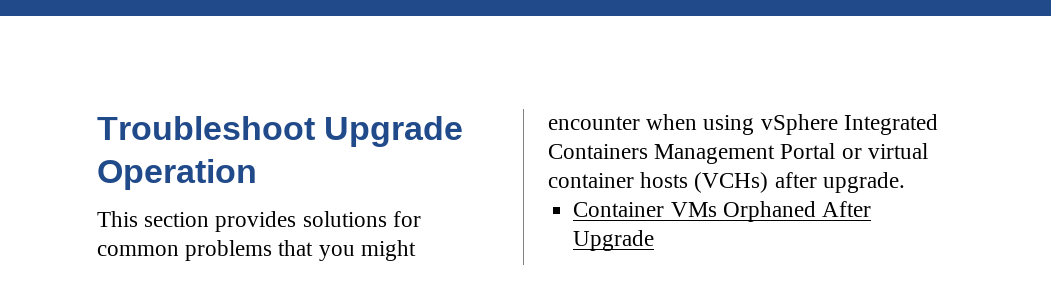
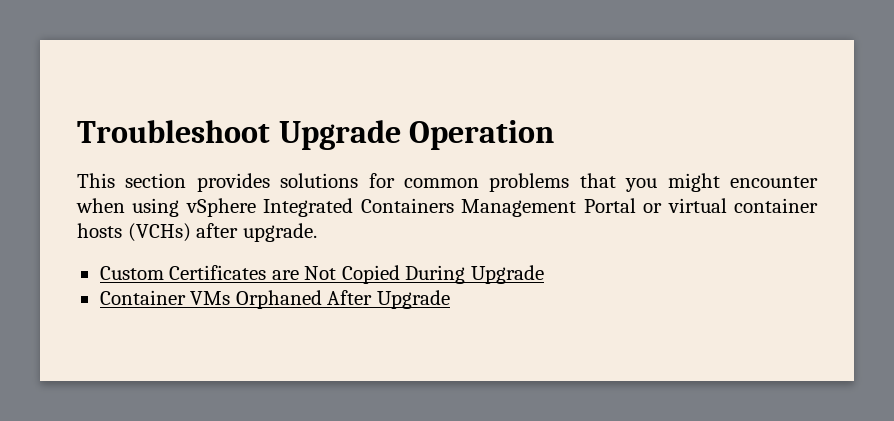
+ Custom Certificates are Not Copied During Upgrade

